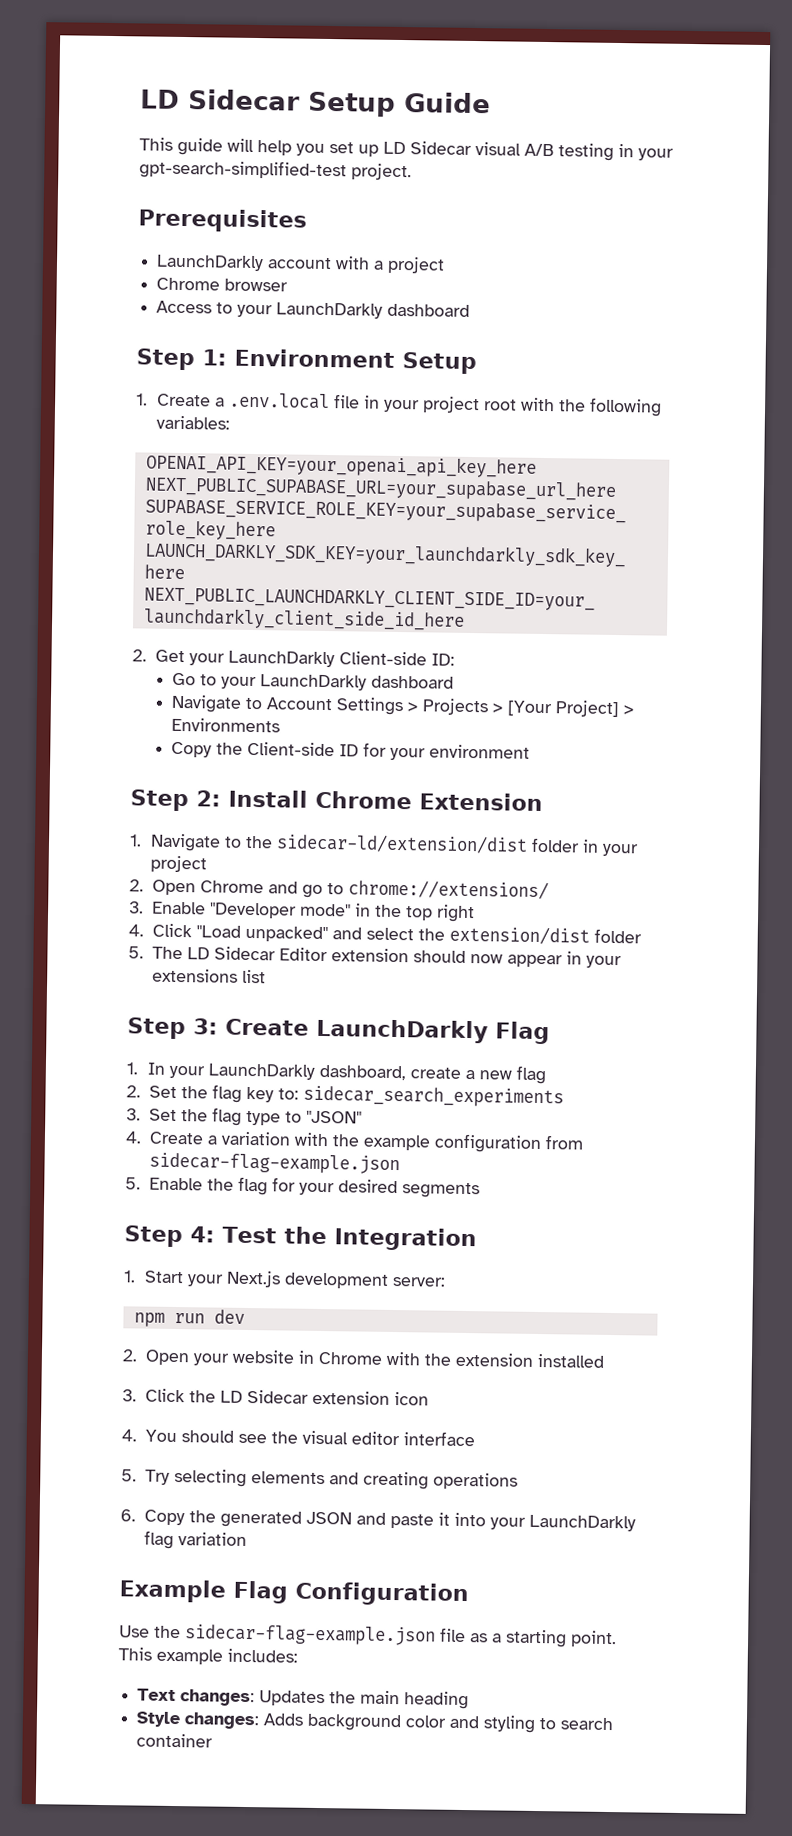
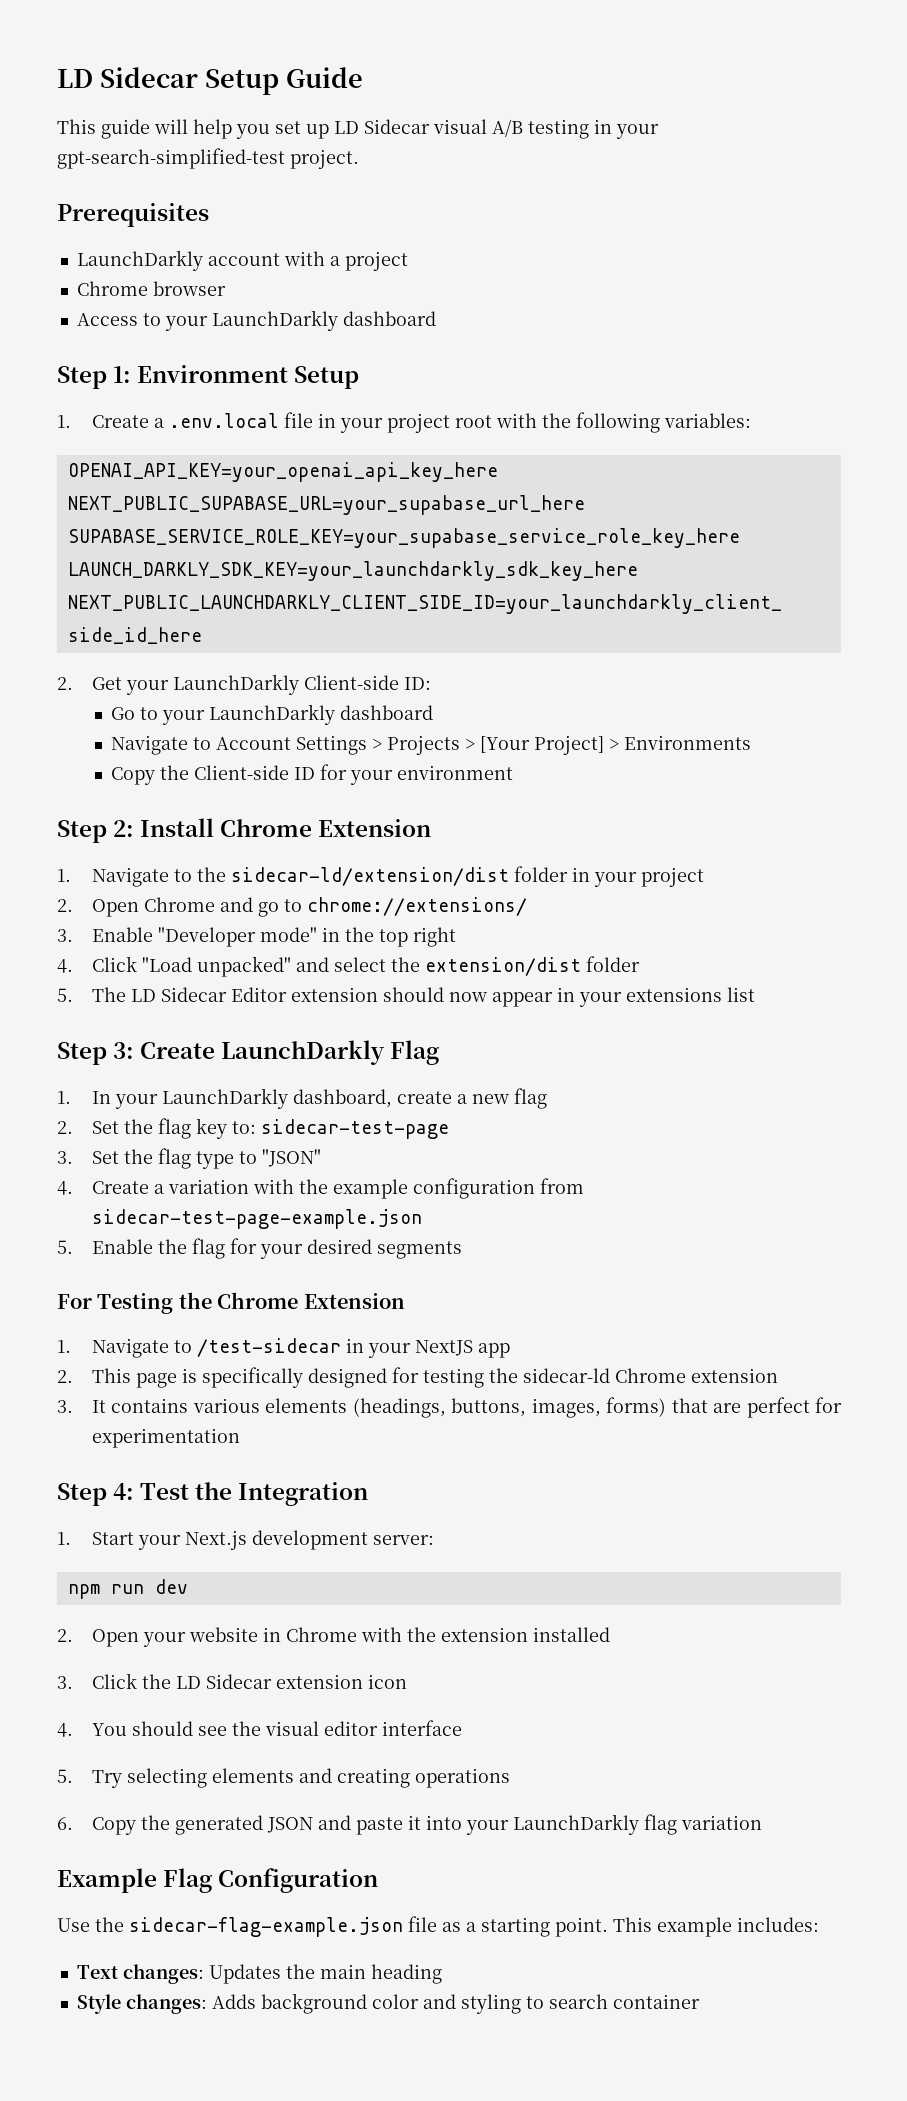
- 2. Set the flag key to: sidecar_search_experiments
+ 2. Set the flag key to: sidecar-test-page
- 4. Create a variation with the example configuration from sidecar-flag-example.json
+ 4. Create a variation with the example configuration from sidecar-test-page-example.json
+ For Testing the Chrome Extension
+ 1. Navigate to /test-sidecar in your NextJS app
+ 2. This page is specifically designed for testing the sidecar-ld Chrome extension
+ 3. It contains various elements (headings, buttons, images, forms) that are perfect for experimentation

